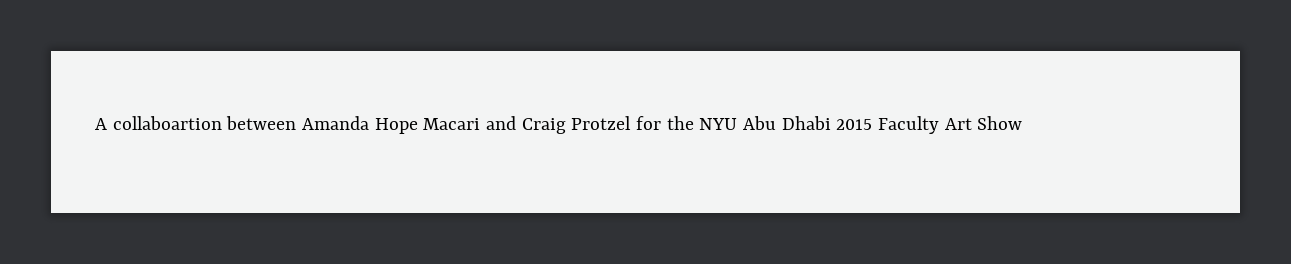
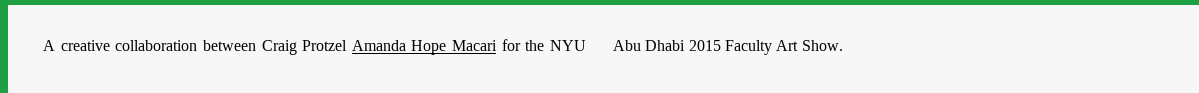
- A collaboartion between Amanda Hope Macari and Craig Protzel for the NYU Abu Dhabi 2015 Faculty Art Show
+ A creative collaboration between Craig Protzel Amanda Hope Macari for the NYU Abu Dhabi 2015 Faculty Art Show.

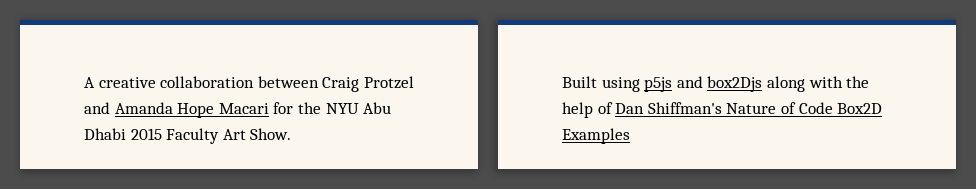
- A creative collaboration between Craig Protzel Amanda Hope Macari for the NYU Abu Dhabi 2015 Faculty Art Show.
+ A creative collaboration between Craig Protzel and Amanda Hope Macari for the NYU Abu Dhabi 2015 Faculty Art Show.
+ Built using p5js and box2Djs along with the help of Dan Shiffman's Nature of Code Box2D Examples

